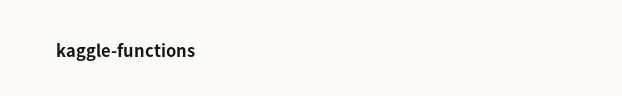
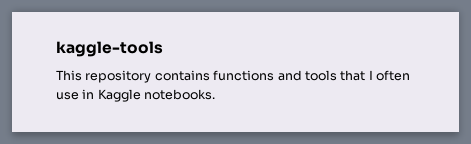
- kaggle-functions
+ kaggle-tools
+ This repository contains functions and tools that I often use in Kaggle notebooks.

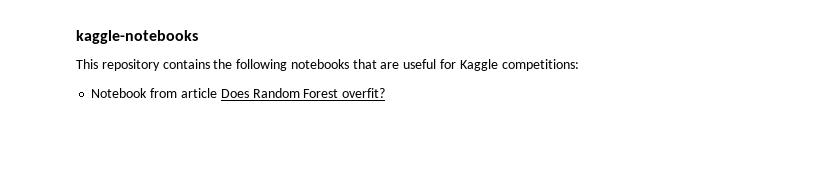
- kaggle-tools
+ kaggle-notebooks
- This repository contains functions and tools that I often use in Kaggle notebooks.
+ This repository contains the following notebooks that are useful for Kaggle competitions:
+ Notebook from article Does Random Forest overfit?

